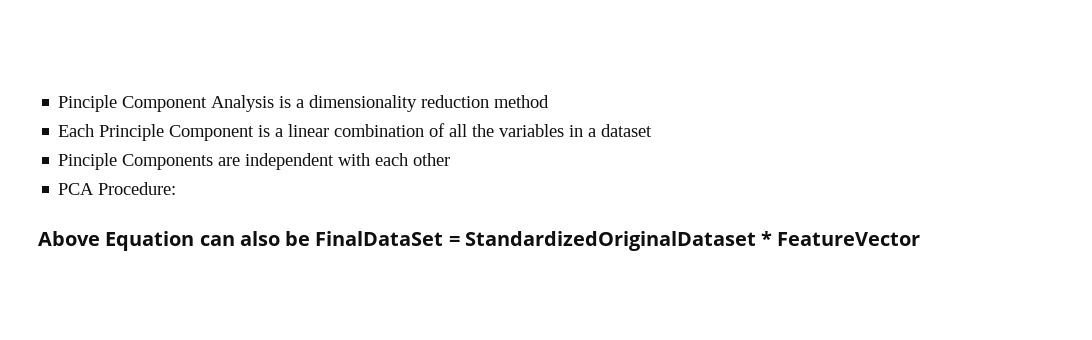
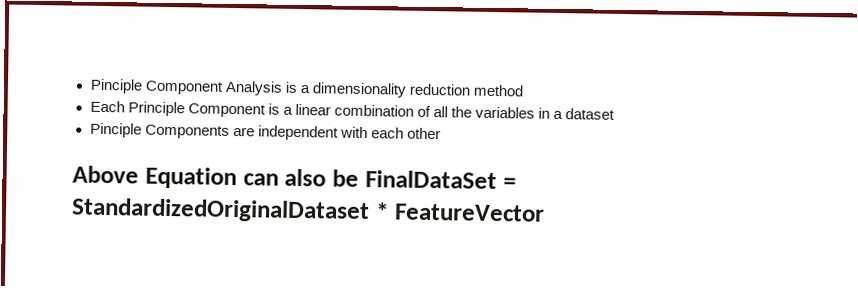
- PCA Procedure:

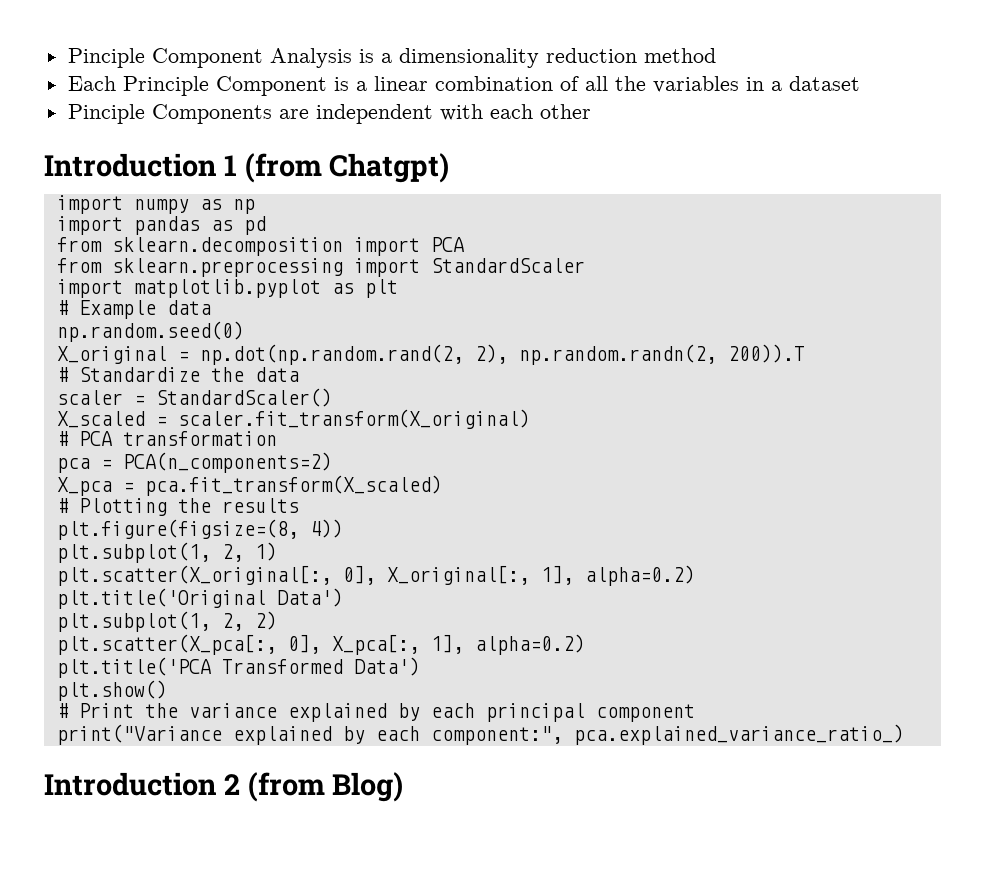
- Above Equation can also be FinalDataSet = StandardizedOriginalDataset * FeatureVector
+ Introduction 1 (from Chatgpt)
+ import numpy as np
+ import pandas as pd
+ from sklearn.decomposition import PCA
+ from sklearn.preprocessing import StandardScaler
+ import matplotlib.pyplot as plt
+ # Example data
+ np.random.seed(0)
+ X_original = np.dot(np.random.rand(2, 2), np.random.randn(2, 200)).T
+ # Standardize the data
+ scaler = StandardScaler()
+ X_scaled = scaler.fit_transform(X_original)
+ # PCA transformation
+ pca = PCA(n_components=2)
+ X_pca = pca.fit_transform(X_scaled)
+ # Plotting the results
+ plt.figure(figsize=(8, 4))
+ plt.subplot(1, 2, 1)
+ plt.scatter(X_original[:, 0], X_original[:, 1], alpha=0.2)
+ plt.title('Original Data')
+ plt.subplot(1, 2, 2)
+ plt.scatter(X_pca[:, 0], X_pca[:, 1], alpha=0.2)
+ plt.title('PCA Transformed Data')
+ plt.show()
+ # Print the variance explained by each principal component
+ print("Variance explained by each component:", pca.explained_variance_ratio_)
+ Introduction 2 (from Blog)

